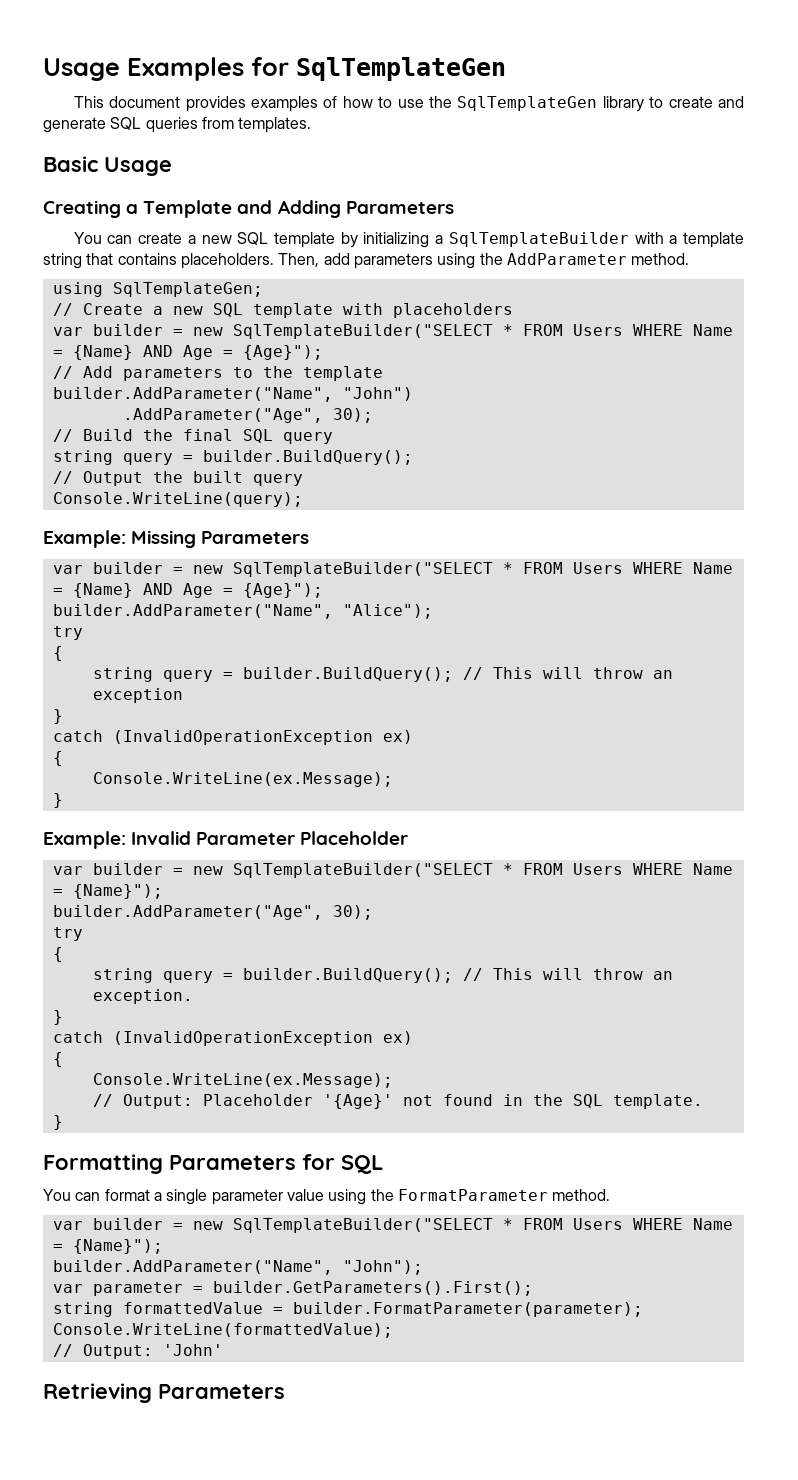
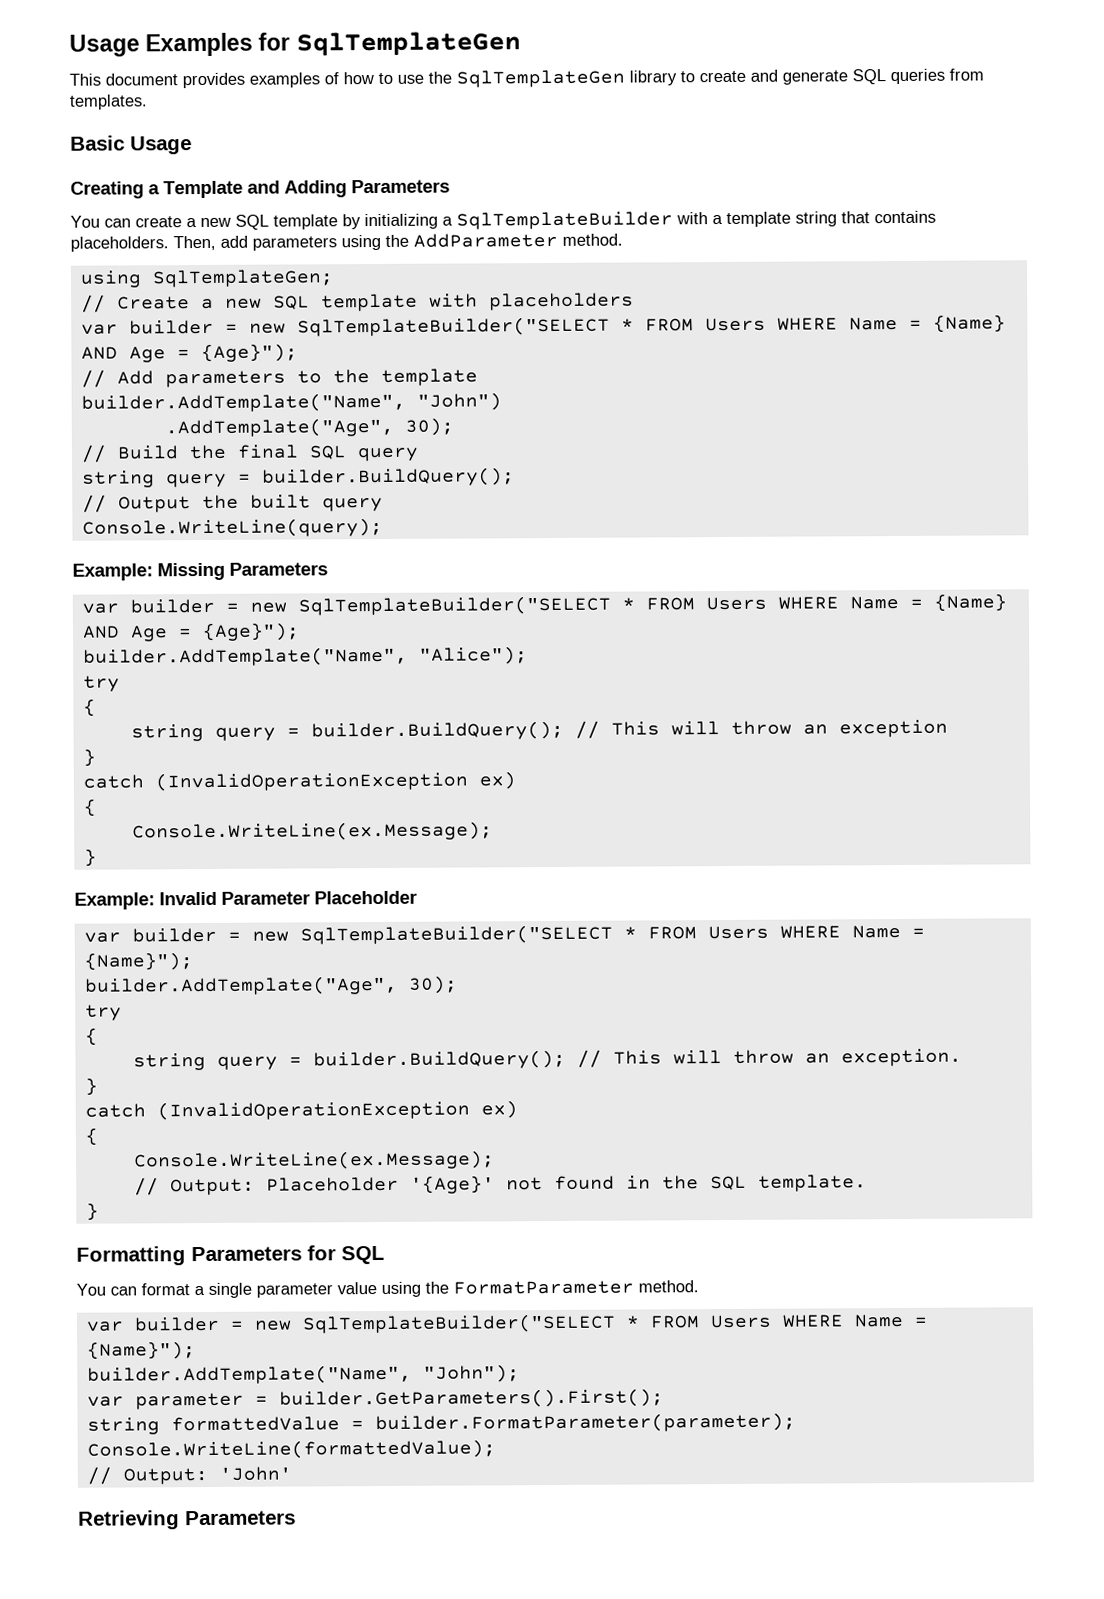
- builder.AddParameter("Name", "John")
+ builder.AddTemplate("Name", "John")
- .AddParameter("Age", 30);
+ .AddTemplate("Age", 30);
- builder.AddParameter("Name", "Alice");
+ builder.AddTemplate("Name", "Alice");
- builder.AddParameter("Age", 30);
+ builder.AddTemplate("Age", 30);
- builder.AddParameter("Name", "John");
+ builder.AddTemplate("Name", "John");

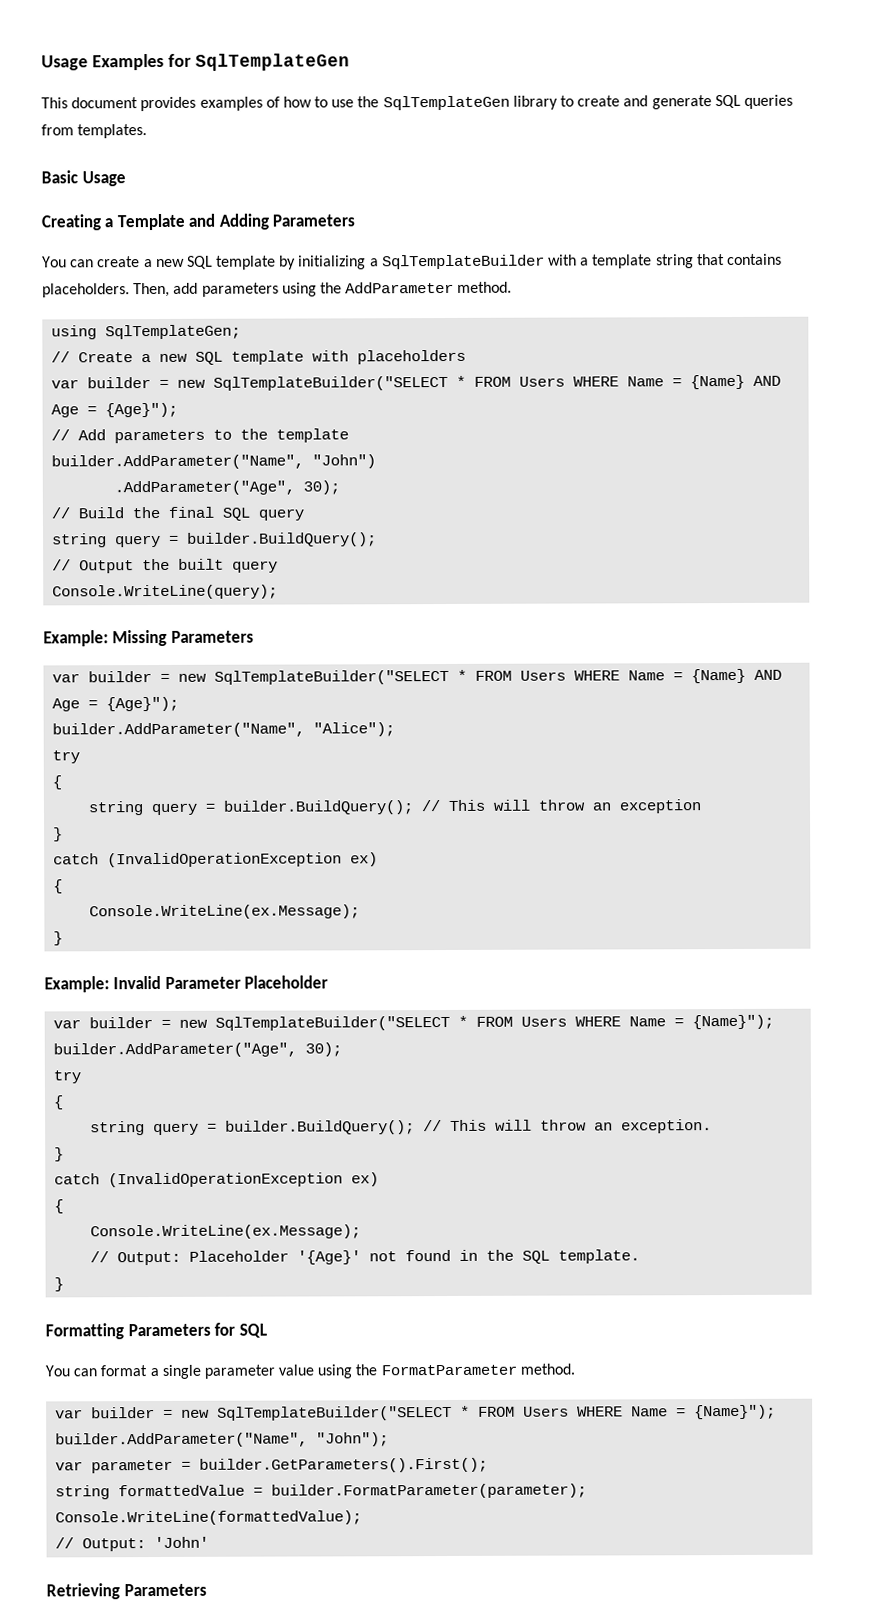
- builder.AddTemplate("Name", "John")
+ builder.AddParameter("Name", "John")
- .AddTemplate("Age", 30);
+ .AddParameter("Age", 30);
- builder.AddTemplate("Name", "Alice");
+ builder.AddParameter("Name", "Alice");
- builder.AddTemplate("Age", 30);
+ builder.AddParameter("Age", 30);
- builder.AddTemplate("Name", "John");
+ builder.AddParameter("Name", "John");

